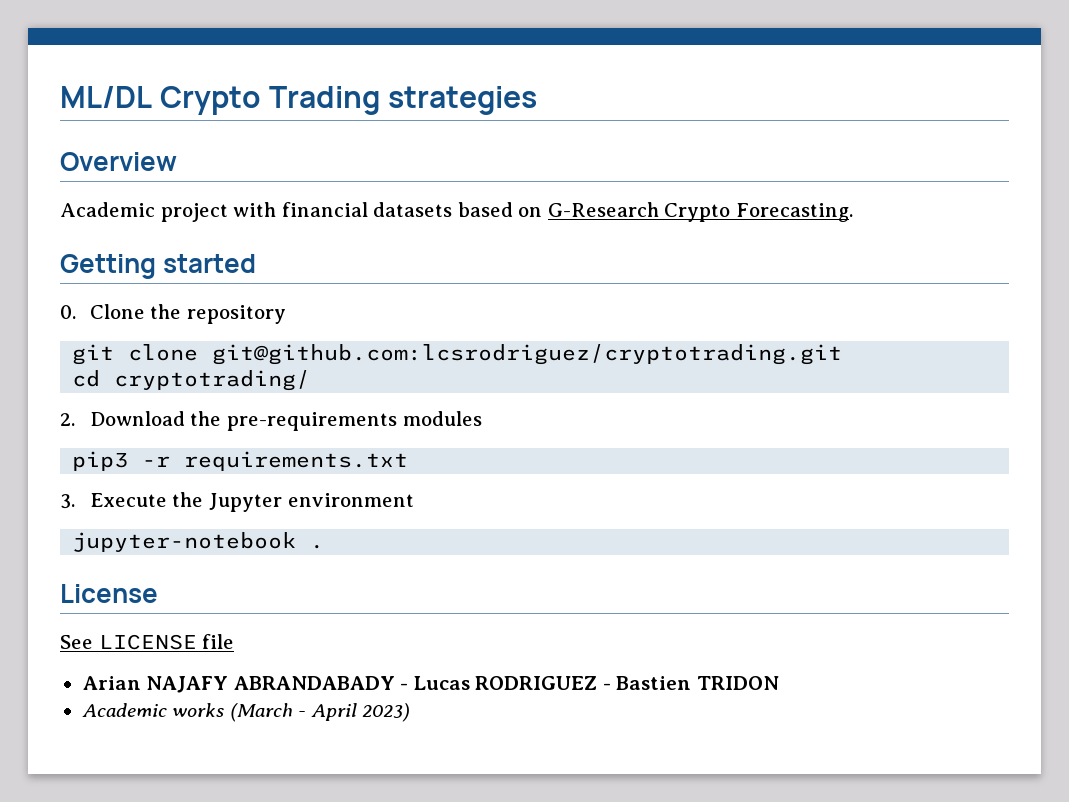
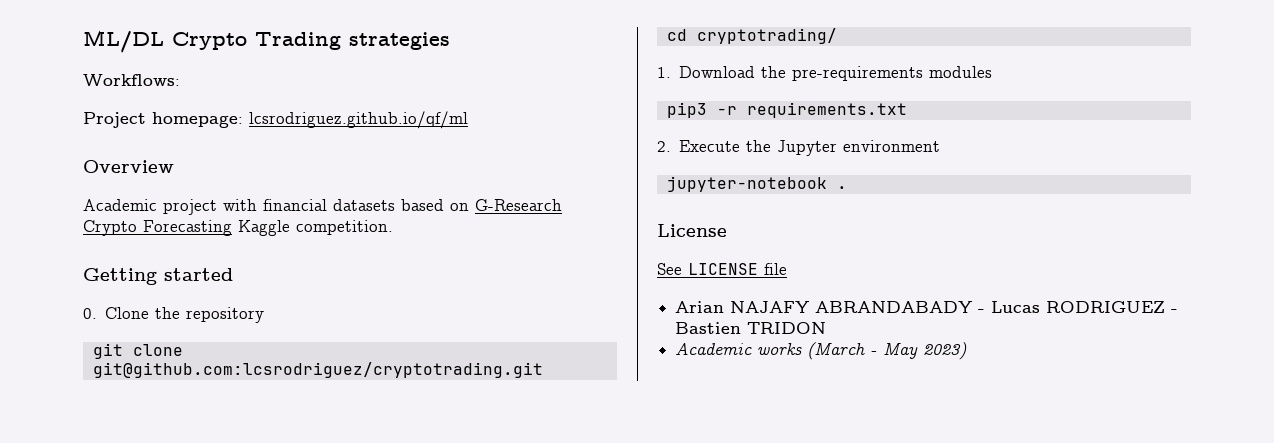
+ Workflows:
+ Project homepage: lcsrodriguez.github.io/qf/ml
- Academic project with financial datasets based on G-Research Crypto Forecasting.
+ Academic project with financial datasets based on G-Research Crypto Forecasting Kaggle competition.
- 2. Download the pre-requirements modules
+ 1. Download the pre-requirements modules
- 3. Execute the Jupyter environment
+ 2. Execute the Jupyter environment
- Academic works (March - April 2023)
+ Academic works (March - May 2023)

